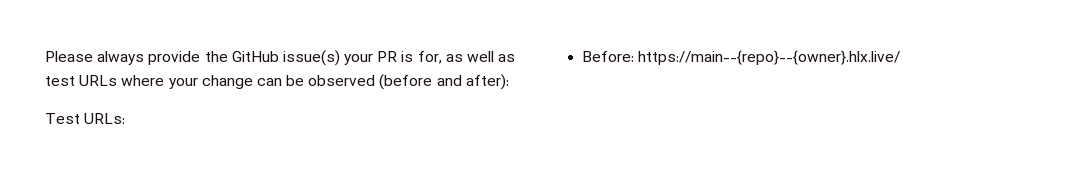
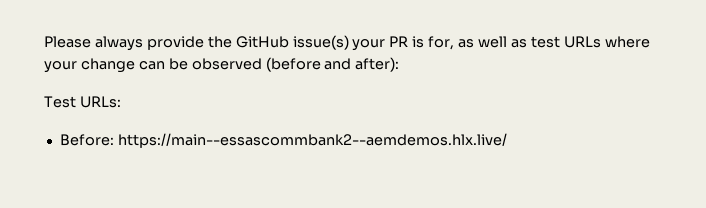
- Before: https://main--{repo}--{owner}.hlx.live/
+ Before: https://main--essascommbank2--aemdemos.hlx.live/

